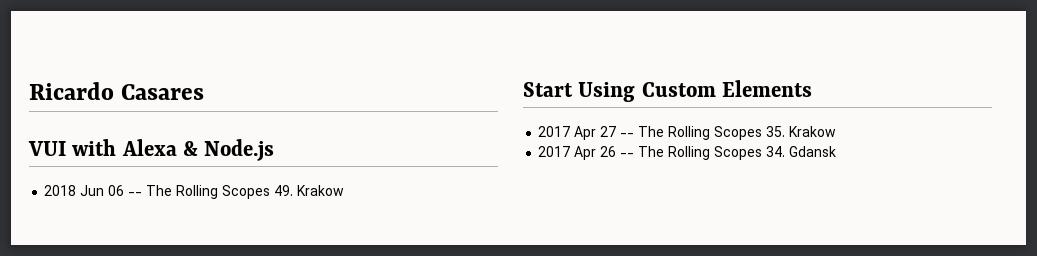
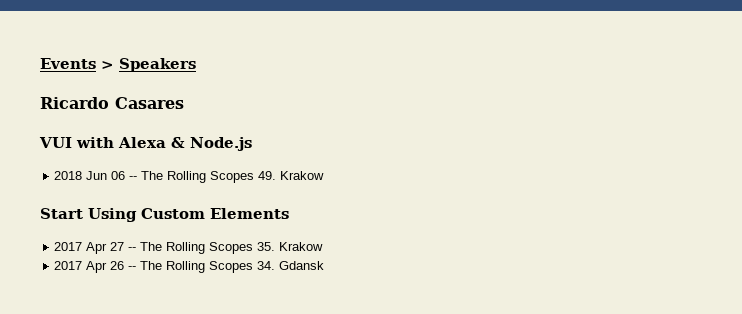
+ Events > Speakers

